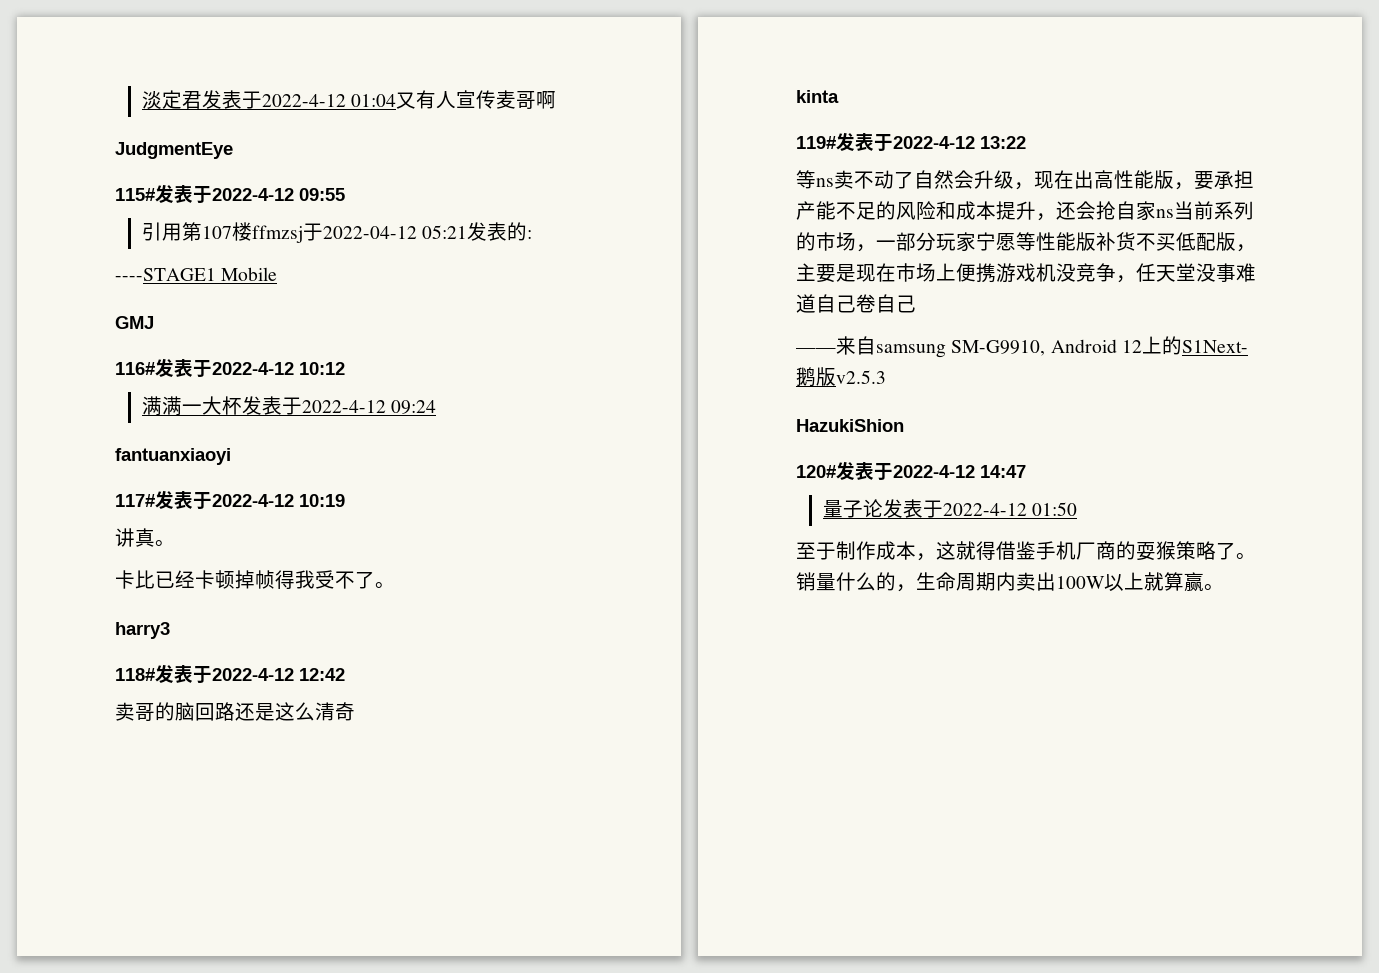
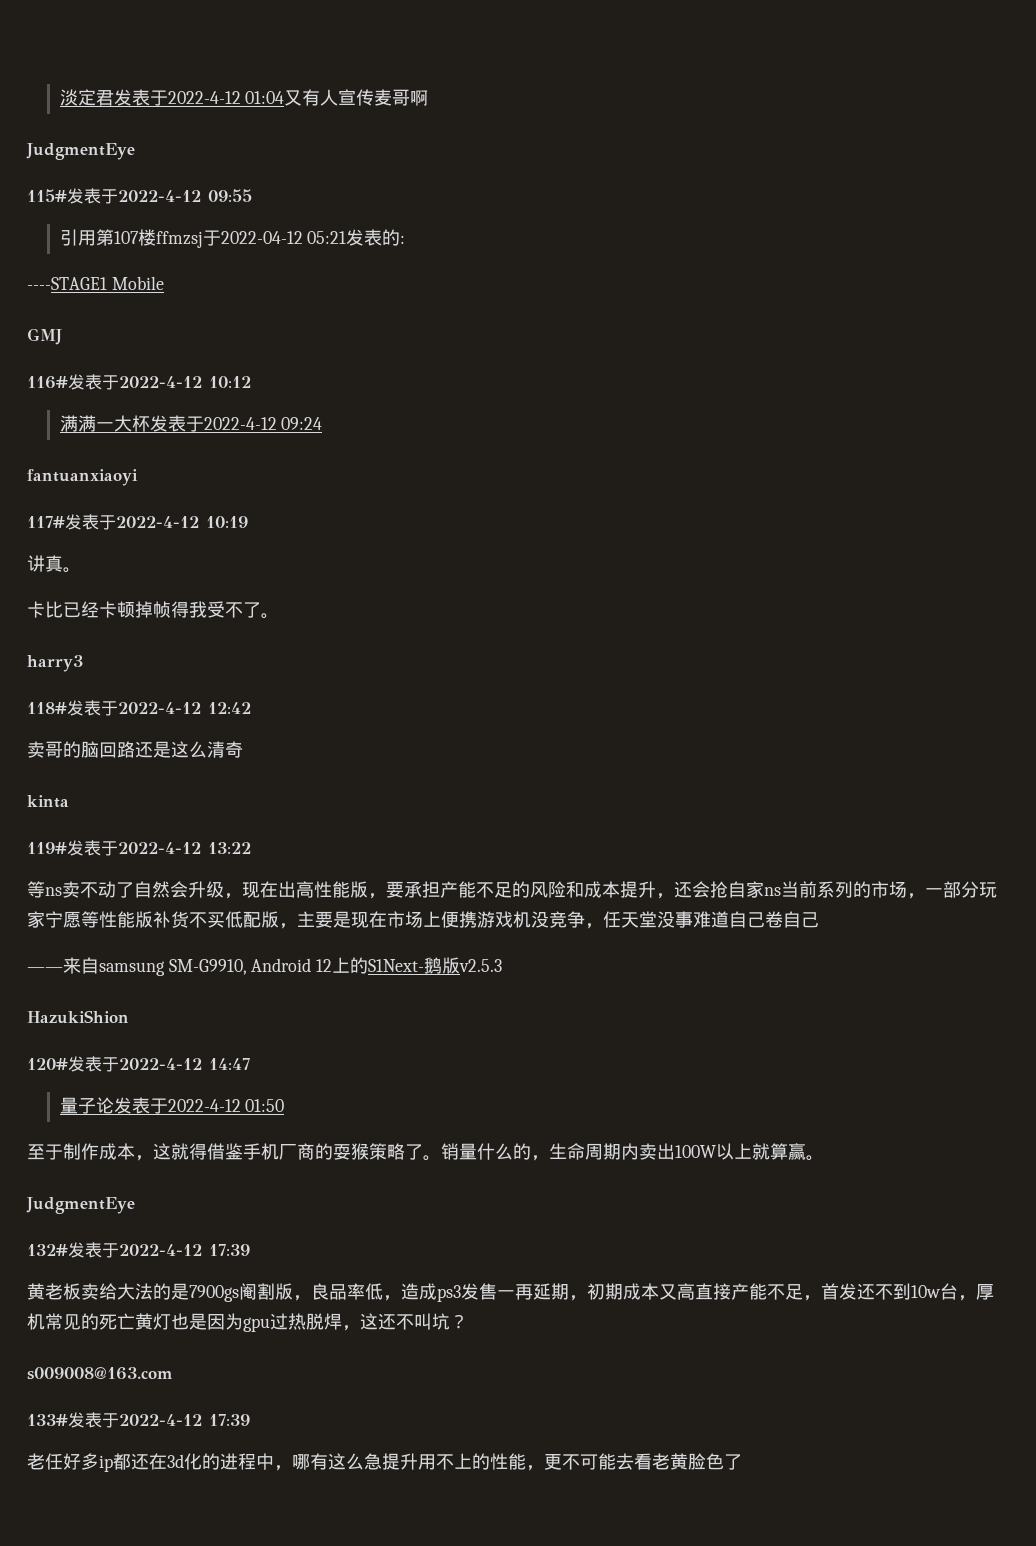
  销量什么的，生命周期内卖出100W以上就算赢。
+ JudgmentEye
+ 132#发表于2022-4-12 17:39
+ 黄老板卖给大法的是7900gs阉割版，良品率低，造成ps3发售一再延期，初期成本又高直接产能不足，首发还不到10w台，厚机常见的死亡黄灯也是因为gpu过热脱焊，这还不叫坑？
+ s009008@163.com
+ 133#发表于2022-4-12 17:39
+ 老任好多ip都还在3d化的进程中，哪有这么急提升用不上的性能，更不可能去看老黄脸色了

